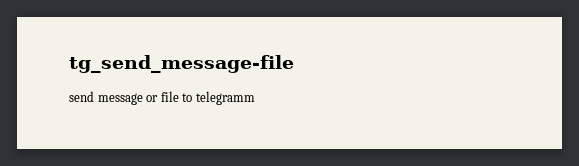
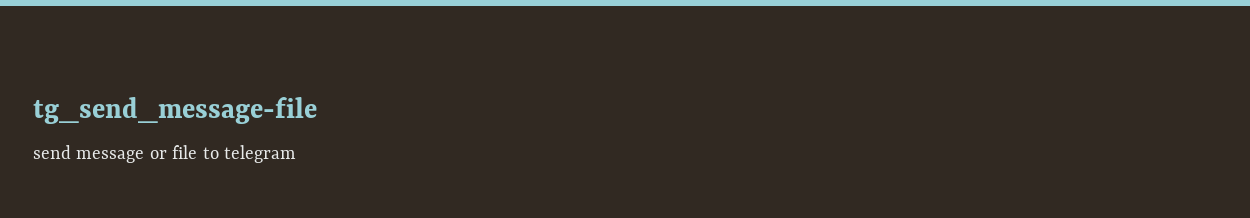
- send message or file to telegramm
+ send message or file to telegram

